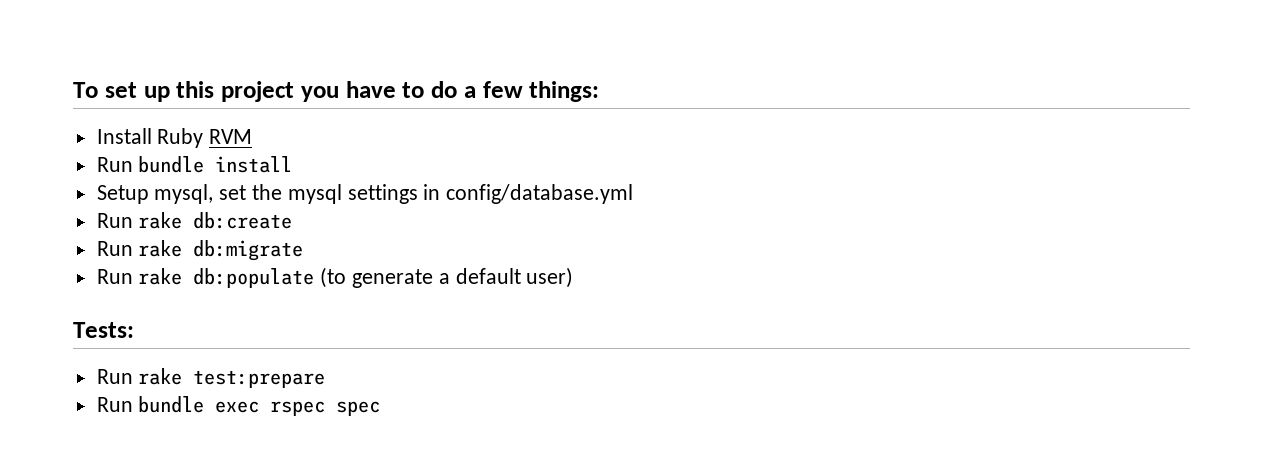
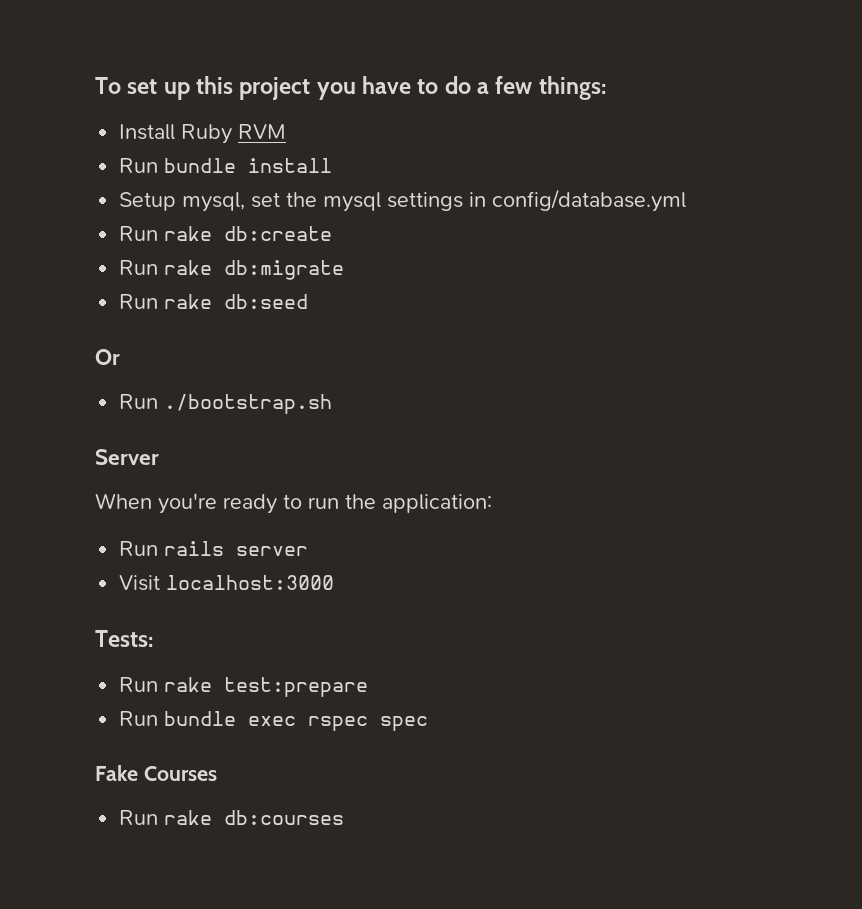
- Run rake db:populate (to generate a default user)
+ Run rake db:seed
+ Or
+ Run ./bootstrap.sh
+ Server
+ When you're ready to run the application:
+ Run rails server
+ Visit localhost:3000
+ Fake Courses
+ Run rake db:courses

